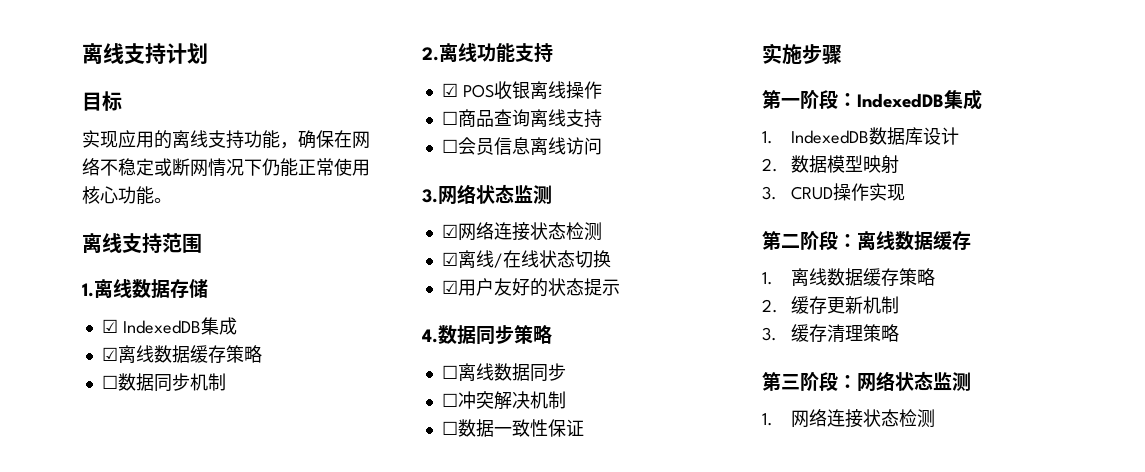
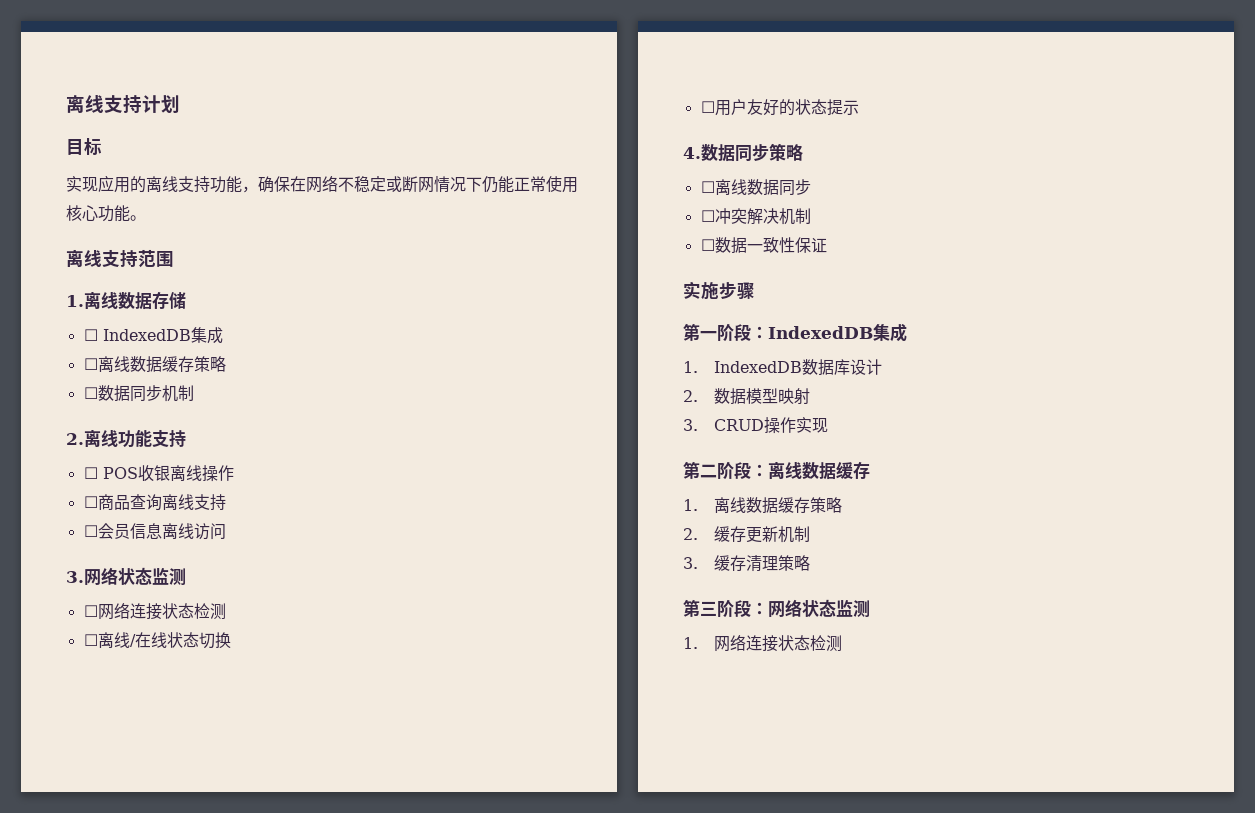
- ☑ IndexedDB集成
- ☑离线数据缓存策略
+ ☐ IndexedDB集成
+ ☐离线数据缓存策略
- ☑ POS收银离线操作
+ ☐ POS收银离线操作
- ☑网络连接状态检测
+ ☐网络连接状态检测
- ☑离线/在线状态切换
+ ☐离线/在线状态切换
- ☑用户友好的状态提示
+ ☐用户友好的状态提示

